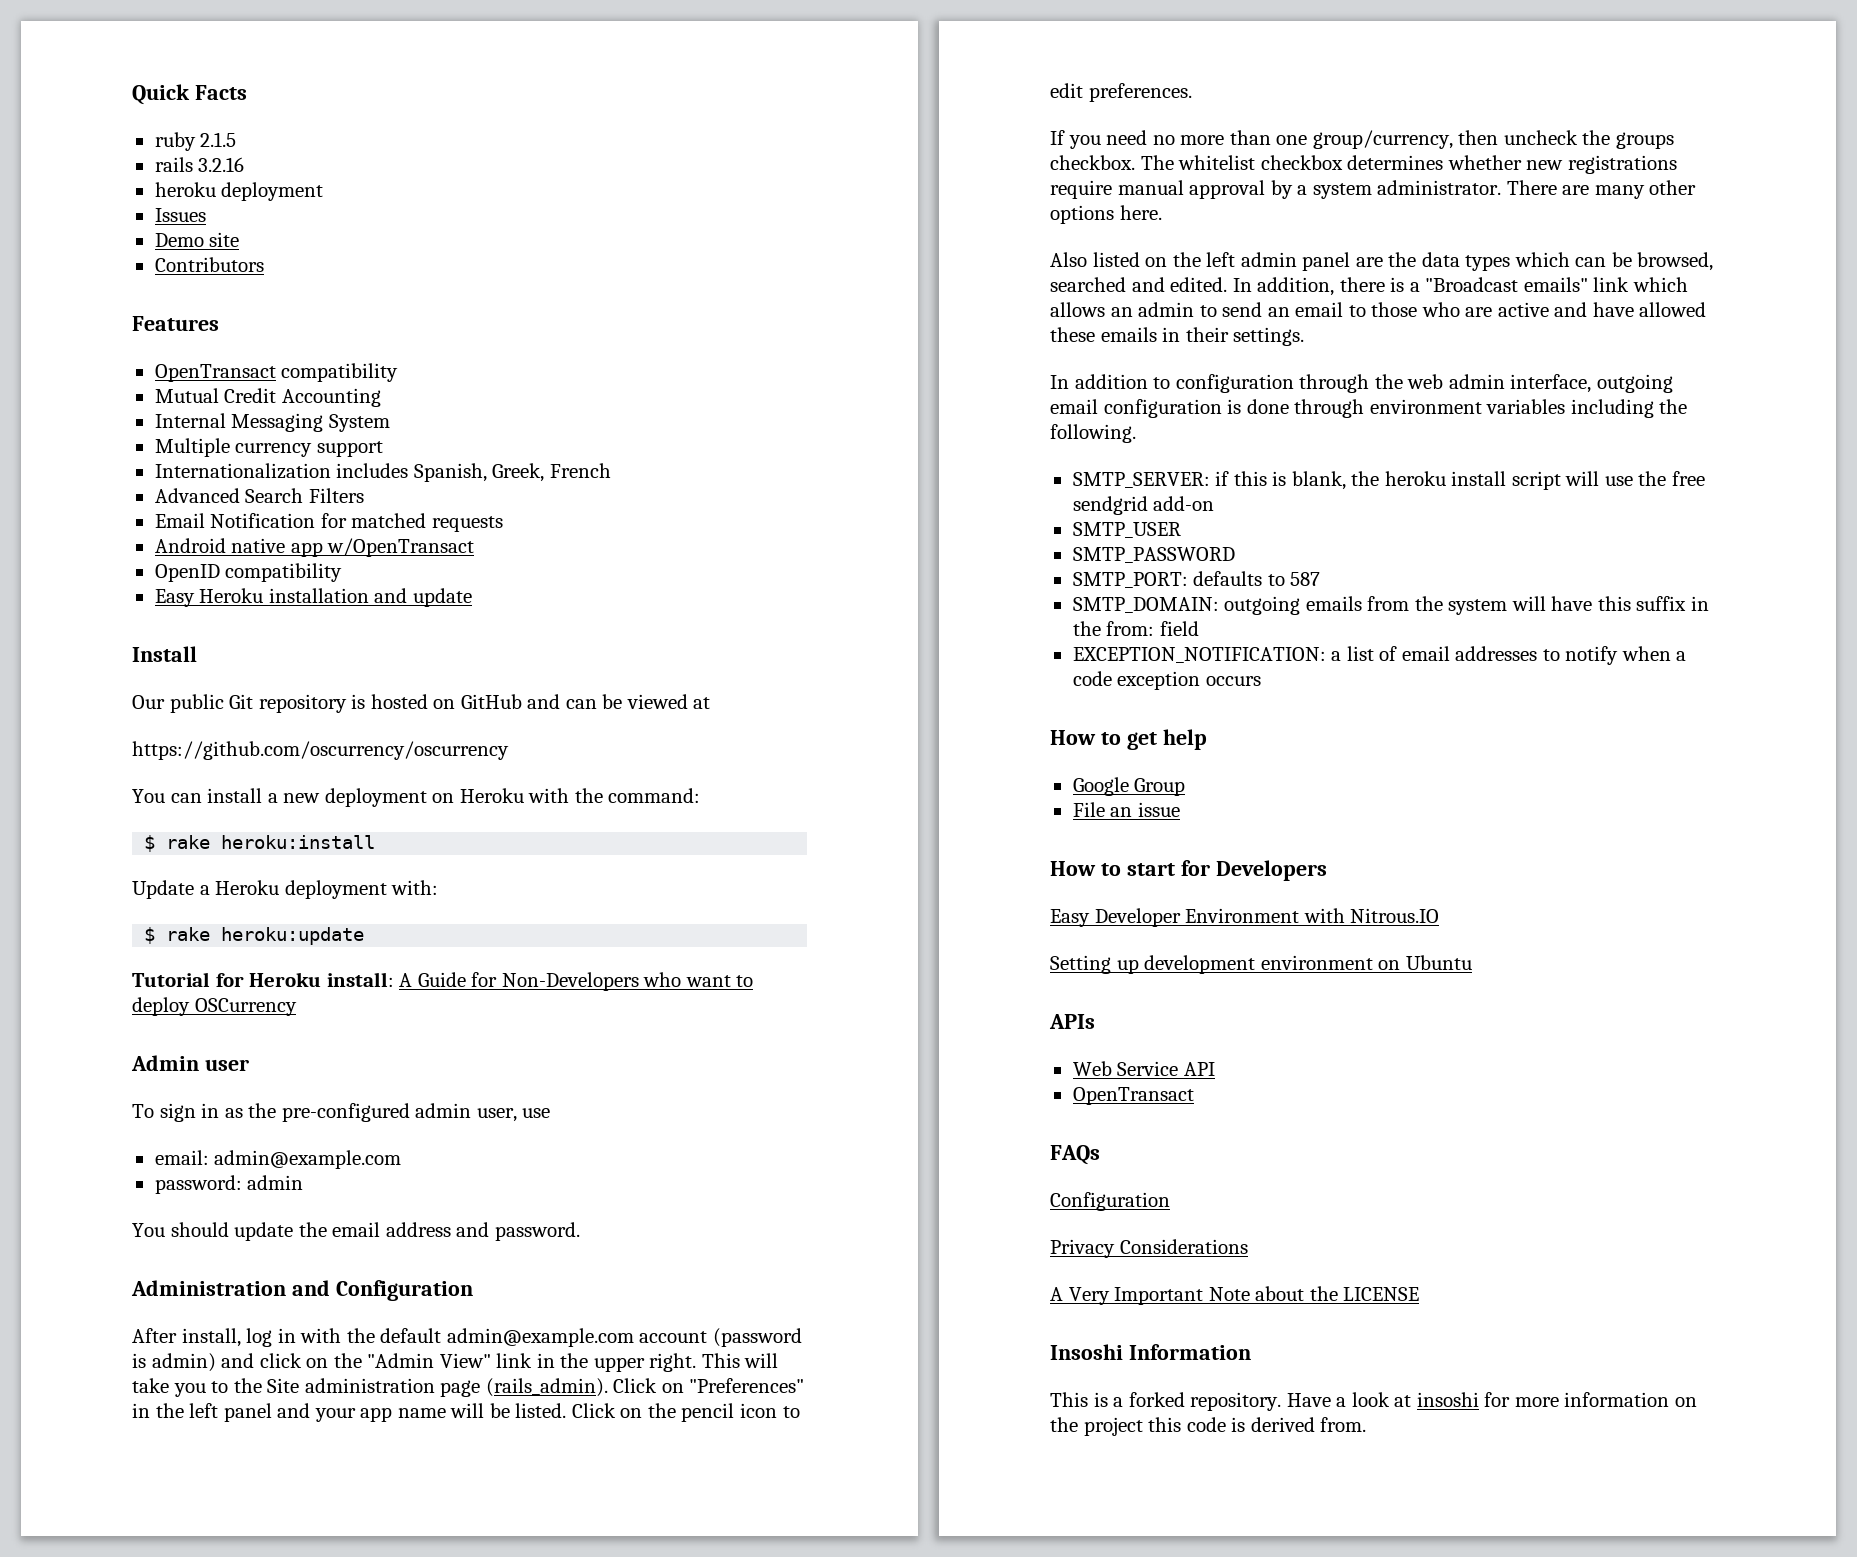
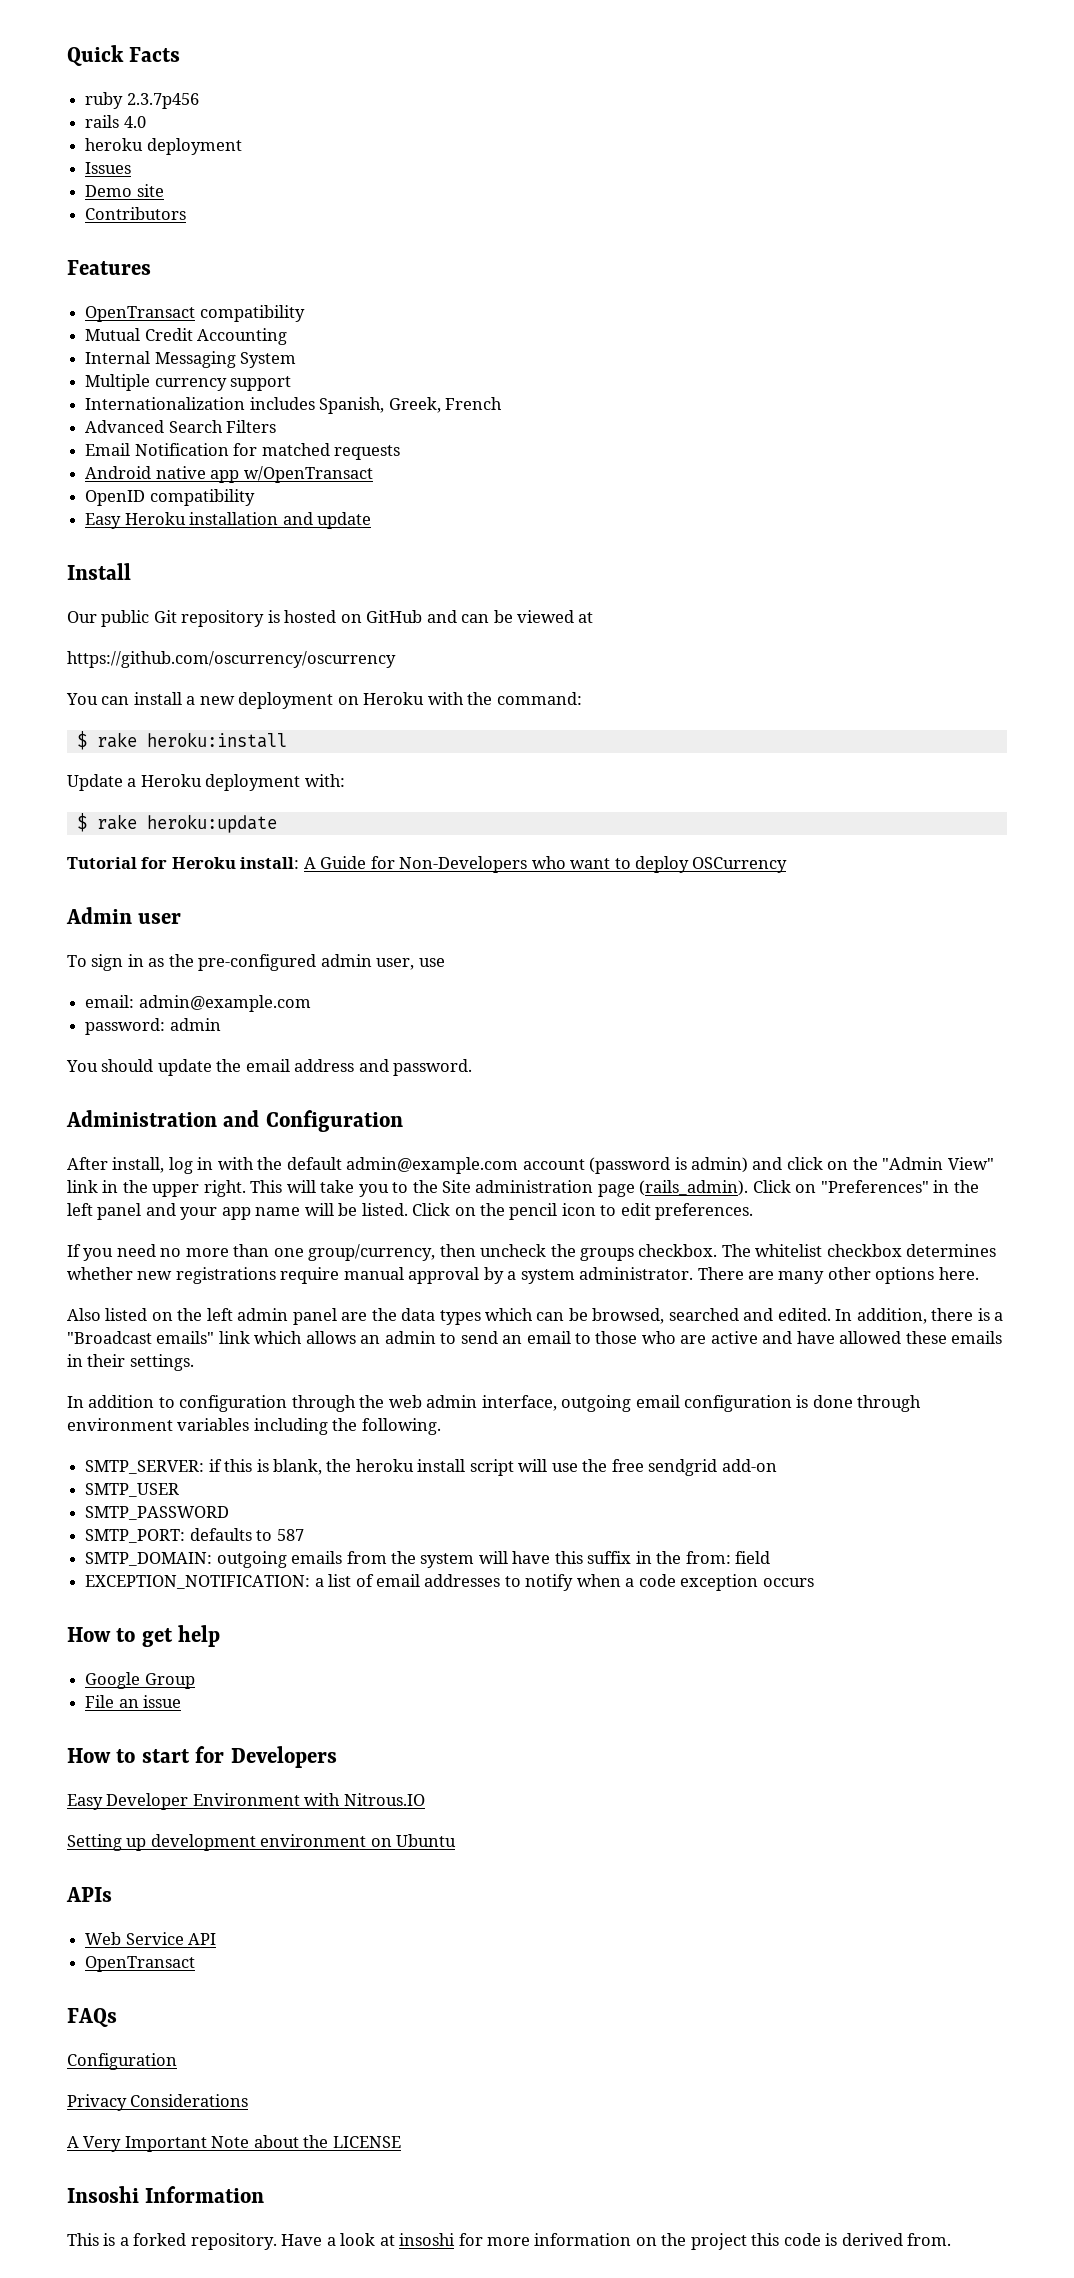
- ruby 2.1.5
+ ruby 2.3.7p456
- rails 3.2.16
+ rails 4.0

